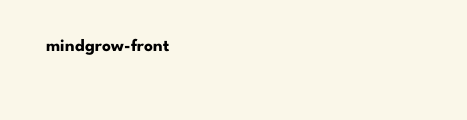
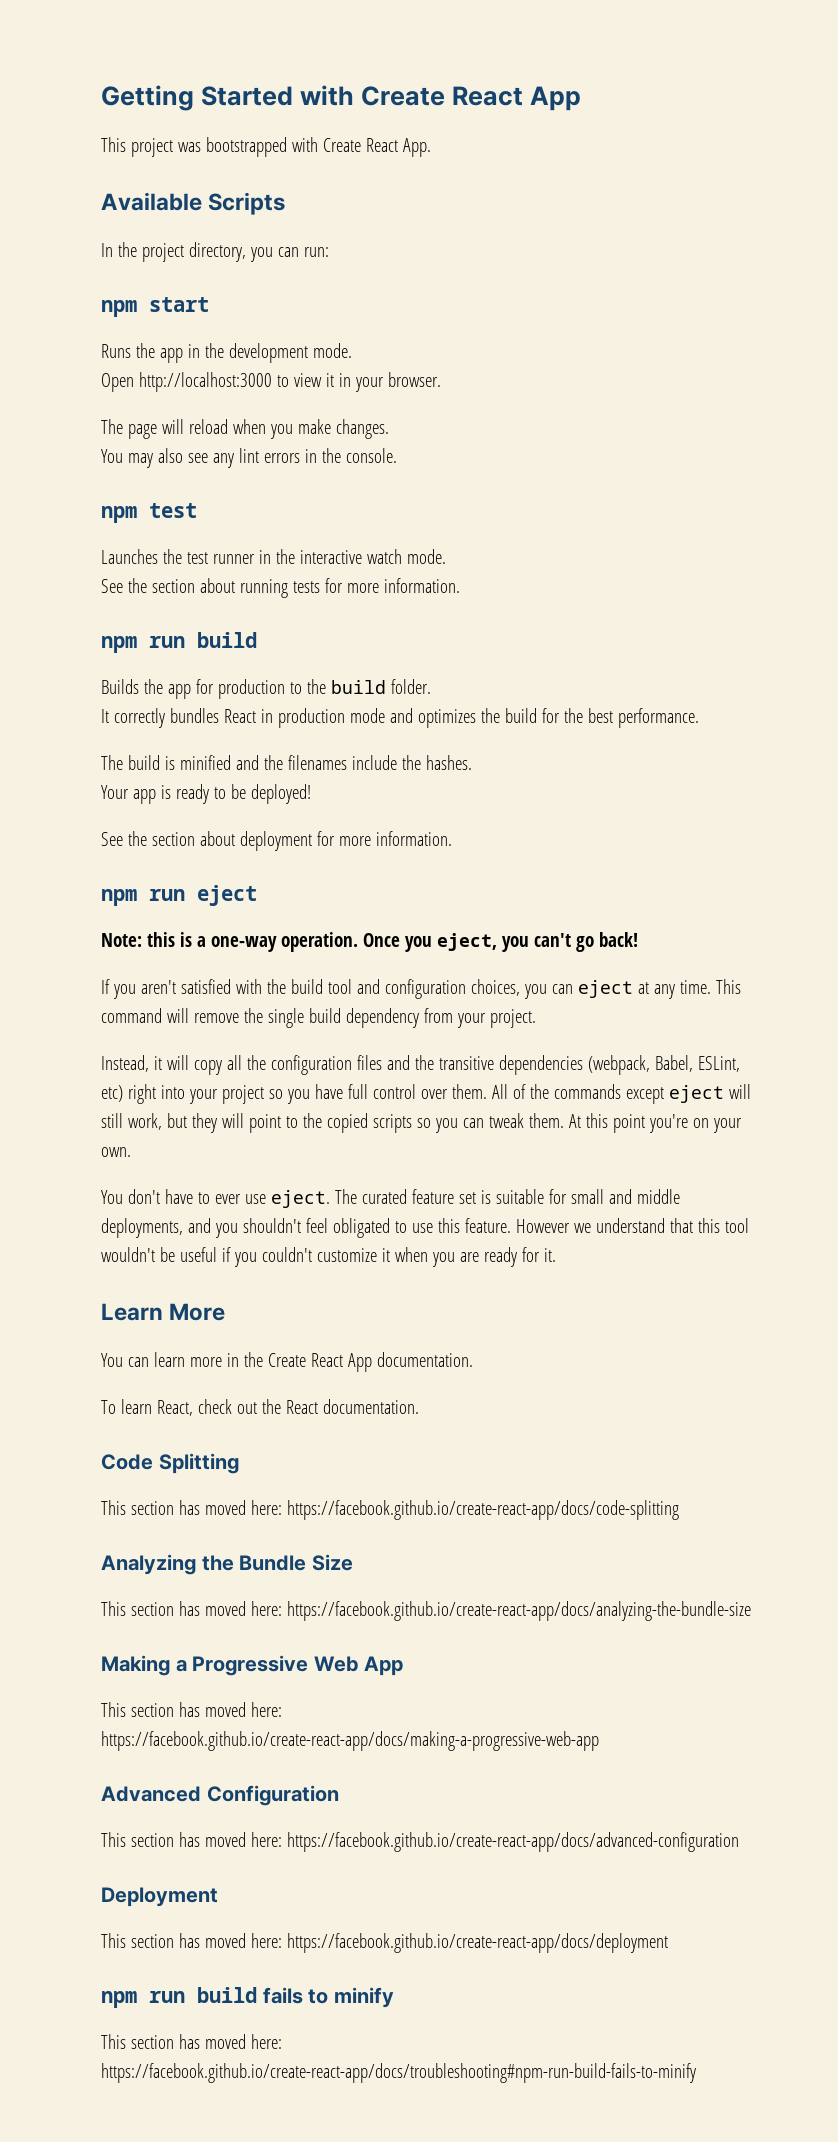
- mindgrow-front
+ Getting Started with Create React App
+ This project was bootstrapped with Create React App.
+ Available Scripts
+ In the project directory, you can run:
+ npm start
+ Runs the app in the development mode.
+ Open http://localhost:3000 to view it in your browser.
+ The page will reload when you make changes.
+ You may also see any lint errors in the console.
+ npm test
+ Launches the test runner in the interactive watch mode.
+ See the section about running tests for more information.
+ npm run build
+ Builds the app for production to the build folder.
+ It correctly bundles React in production mode and optimizes the build for the best performance.
+ The build is minified and the filenames include the hashes.
+ Your app is ready to be deployed!
+ See the section about deployment for more information.
+ npm run eject
+ Note: this is a one-way operation. Once you eject, you can't go back!
+ If you aren't satisfied with the build tool and configuration choices, you can eject at any time. This command will remove the single build dependency from your project.
+ Instead, it will copy all the configuration files and the transitive dependencies (webpack, Babel, ESLint, etc) right into your project so you have full control over them. All of the commands except eject will still work, but they will point to the copied scripts so you can tweak them. At this point you're on your own.
+ You don't have to ever use eject. The curated feature set is suitable for small and middle deployments, and you shouldn't feel obligated to use this feature. However we understand that this tool wouldn't be useful if you couldn't customize it when you are ready for it.
+ Learn More
+ You can learn more in the Create React App documentation.
+ To learn React, check out the React documentation.
+ Code Splitting
+ This section has moved here: https://facebook.github.io/create-react-app/docs/code-splitting
+ Analyzing the Bundle Size
+ This section has moved here: https://facebook.github.io/create-react-app/docs/analyzing-the-bundle-size
+ Making a Progressive Web App
+ This section has moved here: https://facebook.github.io/create-react-app/docs/making-a-progressive-web-app
+ Advanced Configuration
+ This section has moved here: https://facebook.github.io/create-react-app/docs/advanced-configuration
+ Deployment
+ This section has moved here: https://facebook.github.io/create-react-app/docs/deployment
+ npm run build fails to minify
+ This section has moved here: https://facebook.github.io/create-react-app/docs/troubleshooting#npm-run-build-fails-to-minify

